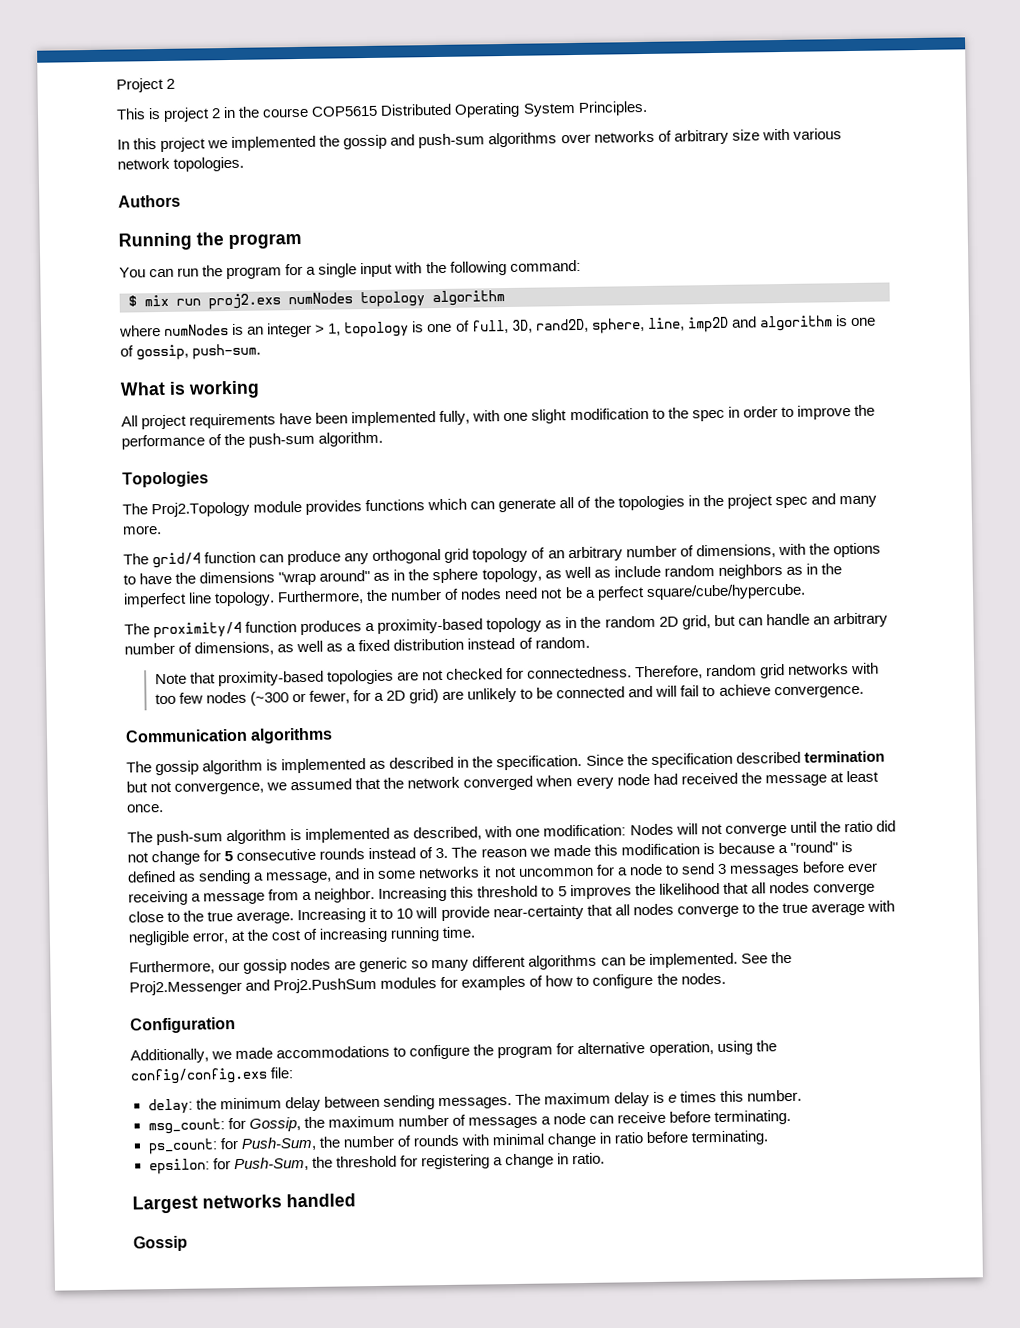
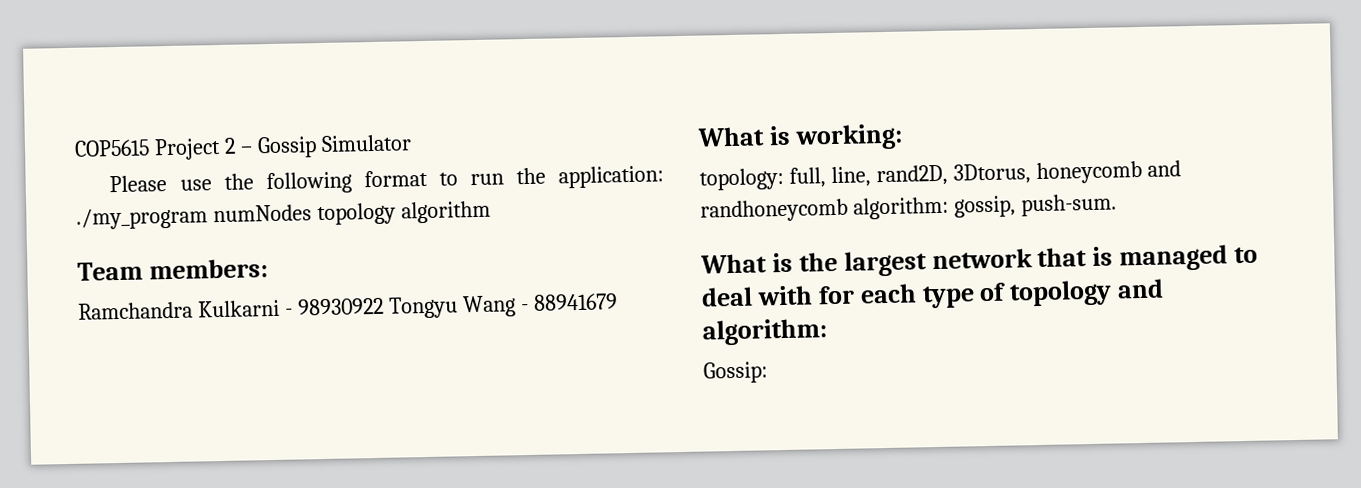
- Project 2
- This is project 2 in the course COP5615 Distributed Operating System Principles.
- In this project we implemented the gossip and push-sum algorithms over networks of arbitrary size with various network topologies.
- Authors
- Running the program
- You can run the program for a single input with the following command:
- $ mix run proj2.exs numNodes topology algorithm
- where numNodes is an integer > 1, topology is one of full, 3D, rand2D, sphere, line, imp2D and algorithm is one of gossip, push-sum.
- What is working
- All project requirements have been implemented fully, with one slight modification to the spec in order to improve the performance of the push-sum algorithm.
- Topologies
- The Proj2.Topology module provides functions which can generate all of the topologies in the project spec and many more.
- The grid/4 function can produce any orthogonal grid topology of an arbitrary number of dimensions, with the options to have the dimensions "wrap around" as in the sphere topology, as well as include random neighbors as in the imperfect line topology. Furthermore, the number of nodes need not be a perfect square/cube/hypercube.
- The proximity/4 function produces a proximity-based topology as in the random 2D grid, but can handle an arbitrary number of dimensions, as well as a fixed distribution instead of random.
- Note that proximity-based topologies are not checked for connectedness. Therefore, random grid networks with too few nodes (~300 or fewer, for a 2D grid) are unlikely to be connected and will fail to achieve convergence.
- Communication algorithms
- The gossip algorithm is implemented as described in the specification. Since the specification described termination but not convergence, we assumed that the network converged when every node had received the message at least once.
- The push-sum algorithm is implemented as described, with one modification: Nodes will not converge until the ratio did not change for 5 consecutive rounds instead of 3. The reason we made this modification is because a "round" is defined as sending a message, and in some networks it not uncommon for a node to send 3 messages before ever receiving a message from a neighbor. Increasing this threshold to 5 improves the likelihood that all nodes converge close to the true average. Increasing it to 10 will provide near-certainty that all nodes converge to the true average with negligible error, at the cost of increasing running time.
- Furthermore, our gossip nodes are generic so many different algorithms can be implemented. See the Proj2.Messenger and Proj2.PushSum modules for examples of how to configure the nodes.
- Configuration
- Additionally, we made accommodations to configure the program for alternative operation, using the config/config.exs file:
- delay: the minimum delay between sending messages. The maximum delay is e times this number.
- msg_count: for Gossip, the maximum number of messages a node can receive before terminating.
- ps_count: for Push-Sum, the number of rounds with minimal change in ratio before terminating.
- epsilon: for Push-Sum, the threshold for registering a change in ratio.
- Largest networks handled
- Gossip
+ COP5615 Project 2 – Gossip Simulator
+ Please use the following format to run the application: ./my_program numNodes topology algorithm
+ Team members:
+ Ramchandra Kulkarni - 98930922 Tongyu Wang - 88941679
+ What is working:
+ topology: full, line, rand2D, 3Dtorus, honeycomb and randhoneycomb algorithm: gossip, push-sum.
+ What is the largest network that is managed to deal with for each type of topology and algorithm:
+ Gossip:

